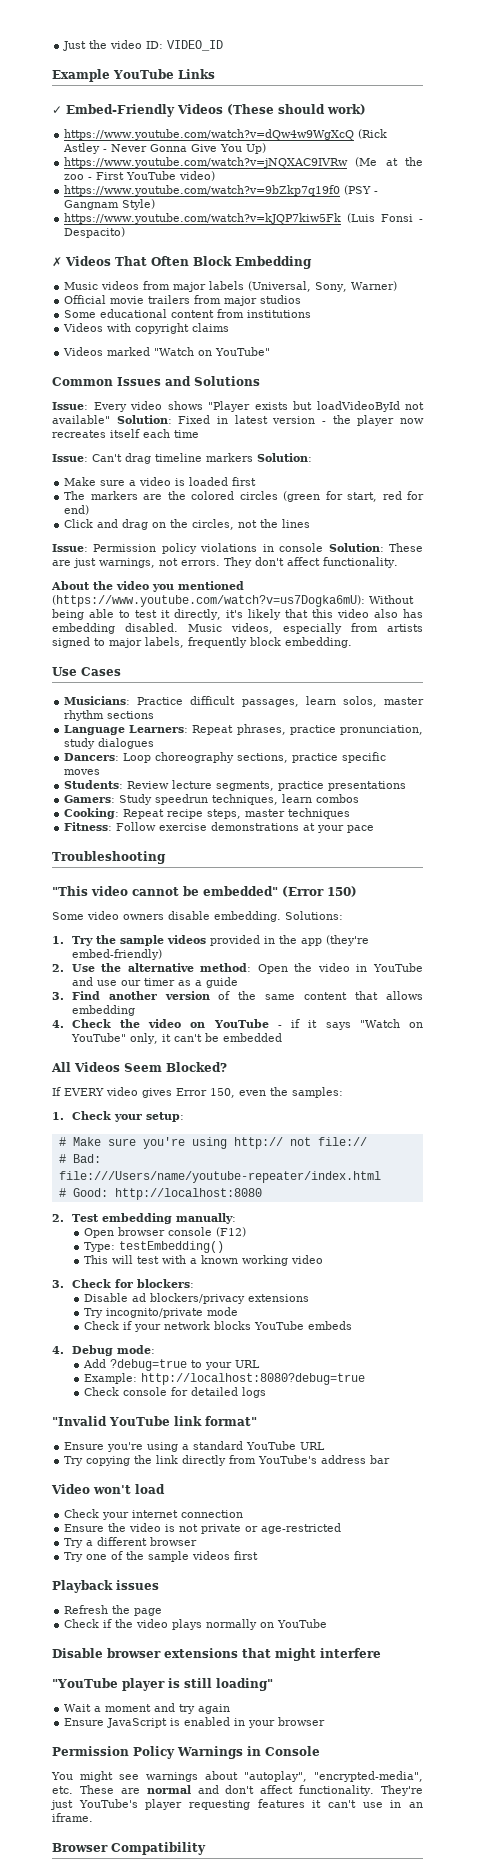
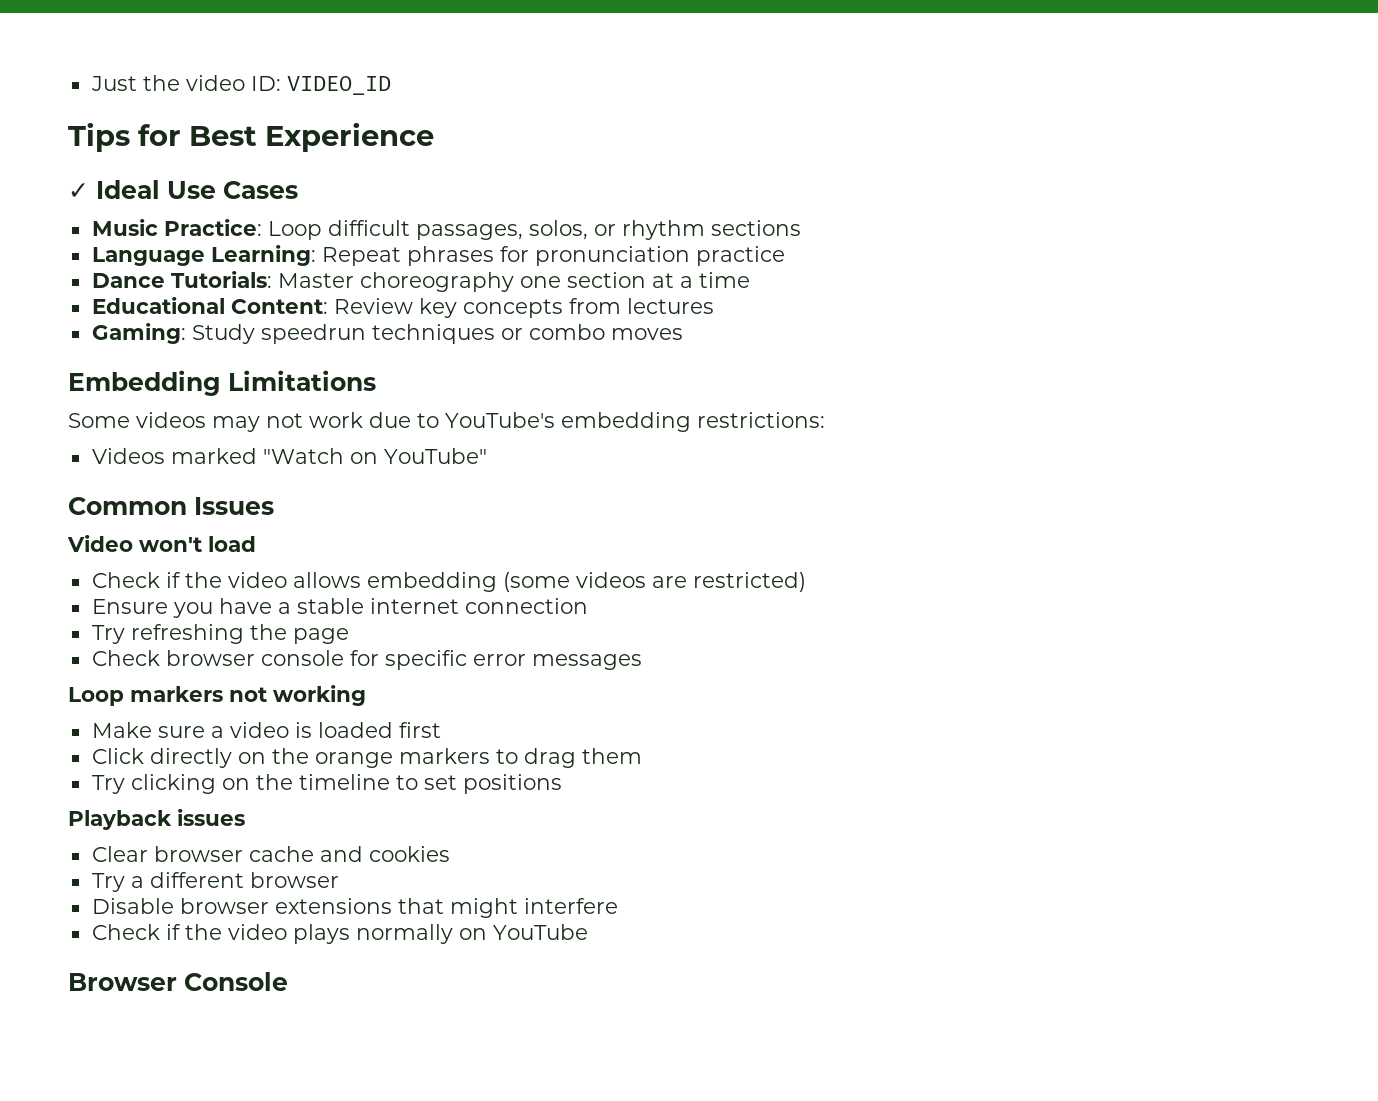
- Example YouTube Links
- ✓ Embed-Friendly Videos (These should work)
- https://www.youtube.com/watch?v=dQw4w9WgXcQ (Rick Astley - Never Gonna Give You Up)
- https://www.youtube.com/watch?v=jNQXAC9IVRw (Me at the zoo - First YouTube video)
- https://www.youtube.com/watch?v=9bZkp7q19f0 (PSY - Gangnam Style)
- https://www.youtube.com/watch?v=kJQP7kiw5Fk (Luis Fonsi - Despacito)
- ✗ Videos That Often Block Embedding
- Music videos from major labels (Universal, Sony, Warner)
- Official movie trailers from major studios
- Some educational content from institutions
- Videos with copyright claims
+ Tips for Best Experience
+ ✓ Ideal Use Cases
+ Music Practice: Loop difficult passages, solos, or rhythm sections
+ Language Learning: Repeat phrases for pronunciation practice
+ Dance Tutorials: Master choreography one section at a time
+ Educational Content: Review key concepts from lectures
+ Gaming: Study speedrun techniques or combo moves
+ Embedding Limitations
+ Some videos may not work due to YouTube's embedding restrictions:
- Common Issues and Solutions
- Issue: Every video shows "Player exists but loadVideoById not available" Solution: Fixed in latest version - the player now recreates itself each time
- Issue: Can't drag timeline markers Solution:
+ Common Issues
+ Video won't load
+ Check if the video allows embedding (some videos are restricted)
+ Ensure you have a stable internet connection
+ Try refreshing the page
+ Check browser console for specific error messages
+ Loop markers not working
- The markers are the colored circles (green for start, red for end)
- Click and drag on the circles, not the lines
- Issue: Permission policy violations in console Solution: These are just warnings, not errors. They don't affect functionality.
- About the video you mentioned (https://www.youtube.com/watch?v=us7Dogka6mU): Without being able to test it directly, it's likely that this video also has embedding disabled. Music videos, especially from artists signed to major labels, frequently block embedding.
- Use Cases
- Musicians: Practice difficult passages, learn solos, master rhythm sections
- Language Learners: Repeat phrases, practice pronunciation, study dialogues
- Dancers: Loop choreography sections, practice specific moves
- Students: Review lecture segments, practice presentations
- Gamers: Study speedrun techniques, learn combos
- Cooking: Repeat recipe steps, master techniques
- Fitness: Follow exercise demonstrations at your pace
- Troubleshooting
- "This video cannot be embedded" (Error 150)
- Some video owners disable embedding. Solutions:
- 1. Try the sample videos provided in the app (they're embed-friendly)
- 2. Use the alternative method: Open the video in YouTube and use our timer as a guide
- 3. Find another version of the same content that allows embedding
- 4. Check the video on YouTube - if it says "Watch on YouTube" only, it can't be embedded
- All Videos Seem Blocked?
- If EVERY video gives Error 150, even the samples:
- 1. Check your setup:
- # Make sure you're using http:// not file://
- # Bad: file:///Users/name/youtube-repeater/index.html
- # Good: http://localhost:8080
- 2. Test embedding manually:
- Open browser console (F12)
- Type: testEmbedding()
- This will test with a known working video
- 3. Check for blockers:
- Disable ad blockers/privacy extensions
- Try incognito/private mode
- Check if your network blocks YouTube embeds
- 4. Debug mode:
- Add ?debug=true to your URL
- Example: http://localhost:8080?debug=true
- Check console for detailed logs
- "Invalid YouTube link format"
- Ensure you're using a standard YouTube URL
- Try copying the link directly from YouTube's address bar
- Video won't load
- Check your internet connection
- Ensure the video is not private or age-restricted
+ Click directly on the orange markers to drag them
+ Try clicking on the timeline to set positions
+ Playback issues
+ Clear browser cache and cookies
  Try a different browser
- Try one of the sample videos first
- Playback issues
- Refresh the page
+ Disable browser extensions that might interfere
- Disable browser extensions that might interfere
- "YouTube player is still loading"
- Wait a moment and try again
- Ensure JavaScript is enabled in your browser
- Permission Policy Warnings in Console
- You might see warnings about "autoplay", "encrypted-media", etc. These are normal and don't affect functionality. They're just YouTube's player requesting features it can't use in an iframe.
- Browser Compatibility
+ Browser Console

